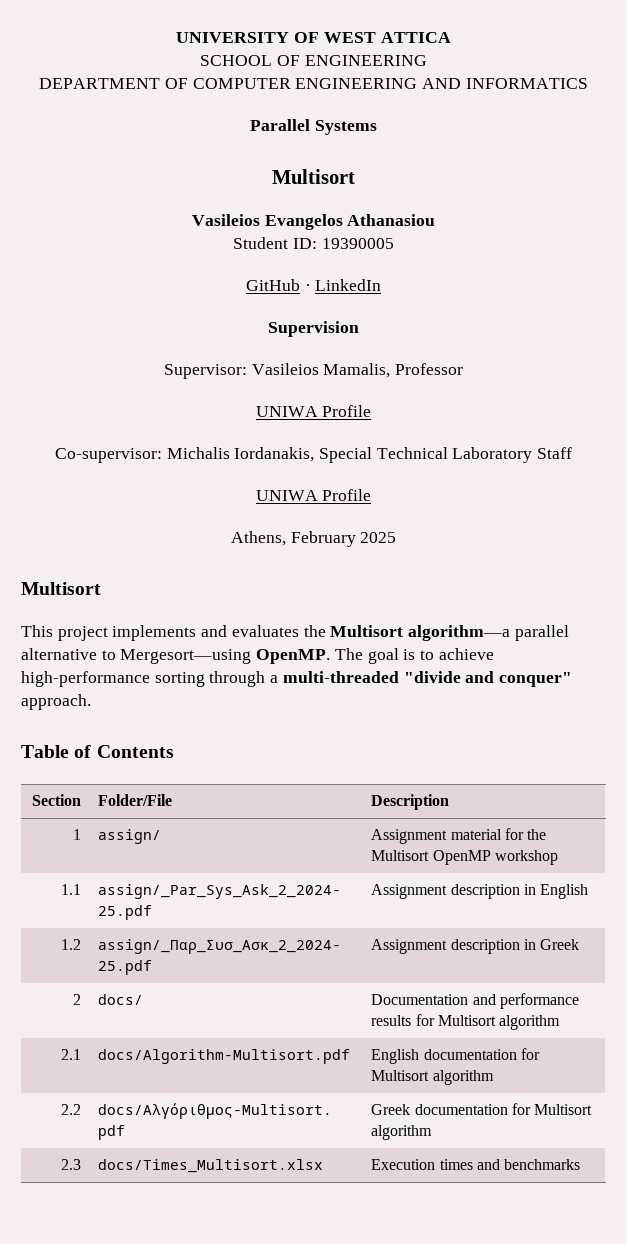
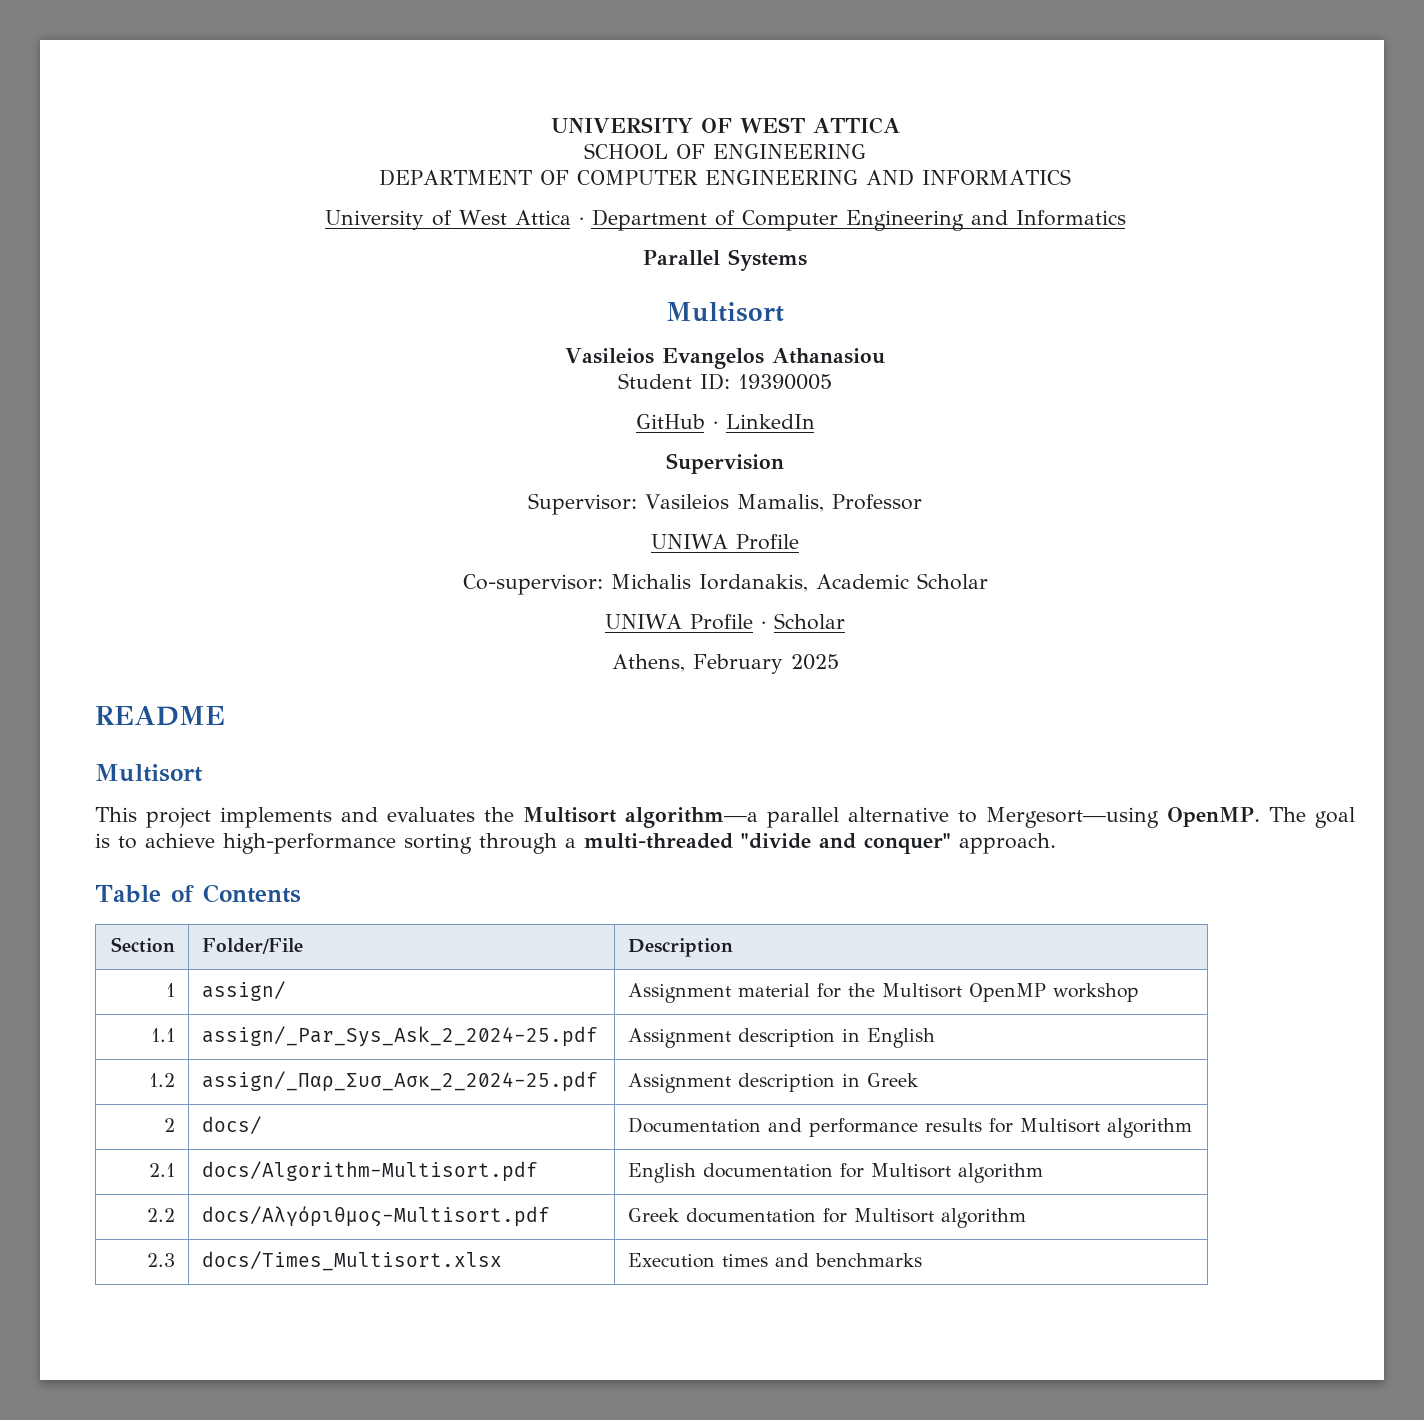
+ University of West Attica · Department of Computer Engineering and Informatics
- Co-supervisor: Michalis Iordanakis, Special Technical Laboratory Staff
- UNIWA Profile
+ Co-supervisor: Michalis Iordanakis, Academic Scholar
+ UNIWA Profile · Scholar
+ README

